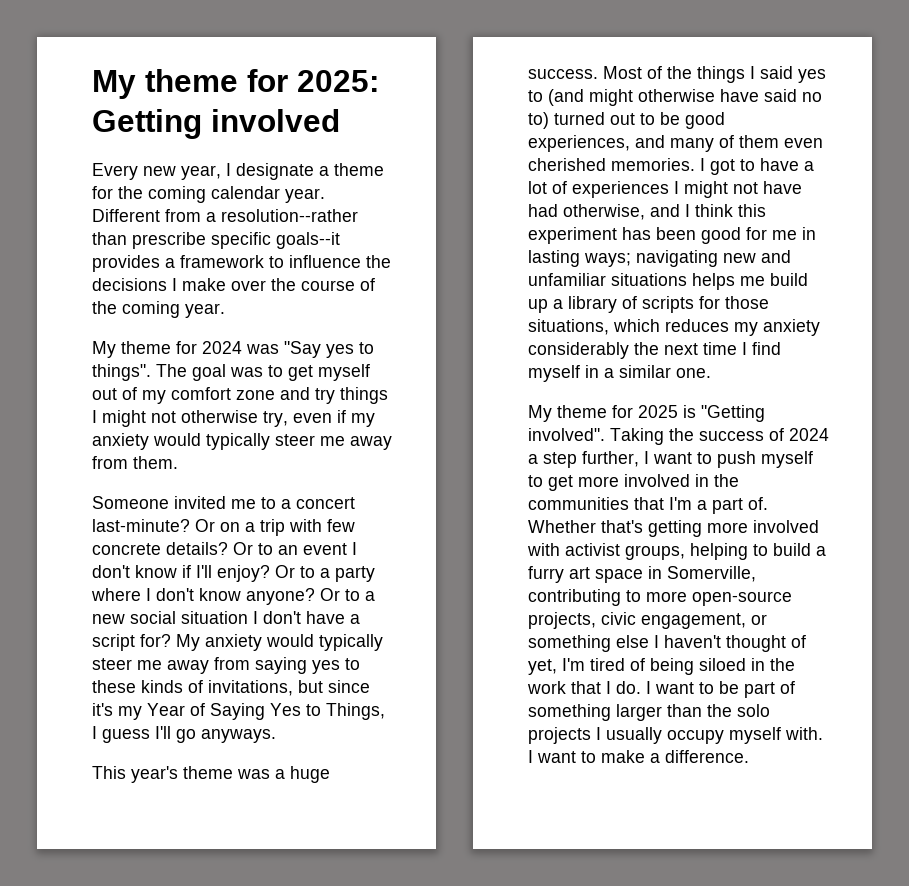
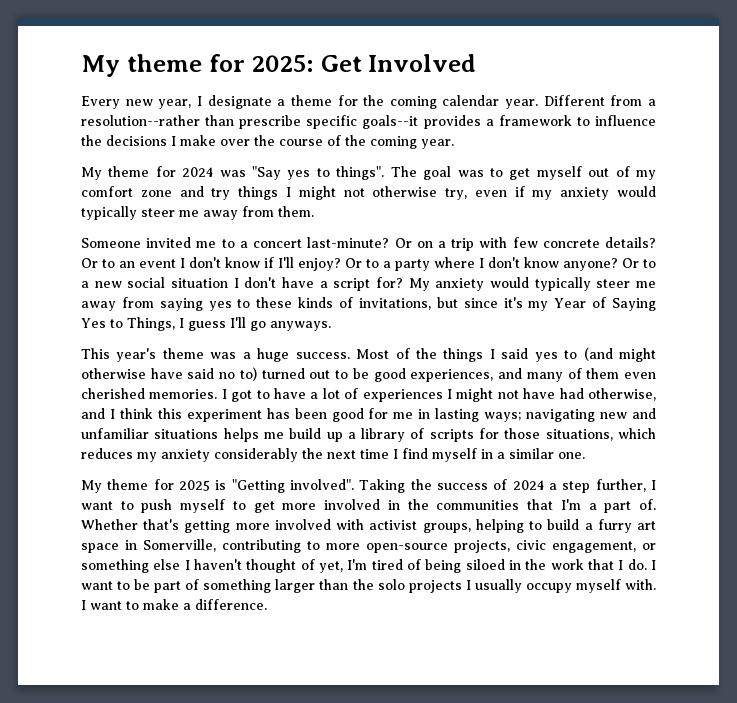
- My theme for 2025: Getting involved
+ My theme for 2025: Get Involved

